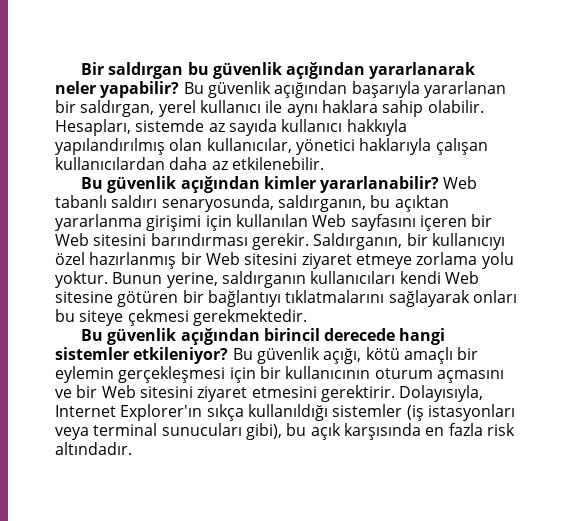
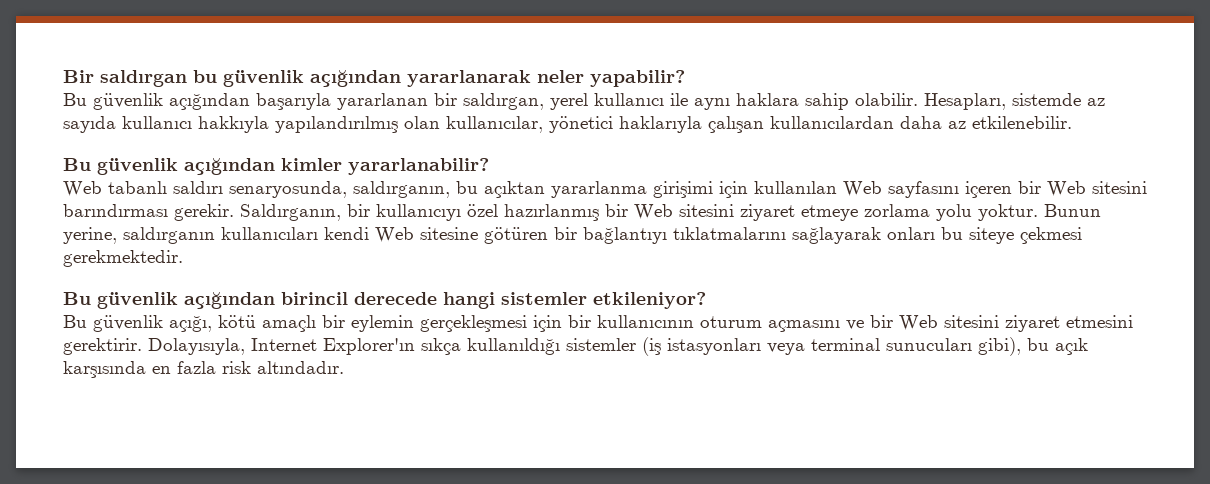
- Bir saldırgan bu güvenlik açığından yararlanarak neler yapabilir? Bu güvenlik açığından başarıyla yararlanan bir saldırgan, yerel kullanıcı ile aynı haklara sahip olabilir.
+ Bir saldırgan bu güvenlik açığından yararlanarak neler yapabilir?
+ Bu güvenlik açığından başarıyla yararlanan bir saldırgan, yerel kullanıcı ile aynı haklara sahip olabilir.
- Bu güvenlik açığından kimler yararlanabilir? Web tabanlı saldırı senaryosunda, saldırganın, bu açıktan yararlanma girişimi için kullanılan Web sayfasını içeren bir Web sitesini barındırması gerekir.
+ Bu güvenlik açığından kimler yararlanabilir?
+ Web tabanlı saldırı senaryosunda, saldırganın, bu açıktan yararlanma girişimi için kullanılan Web sayfasını içeren bir Web sitesini barındırması gerekir.
- Bu güvenlik açığından birincil derecede hangi sistemler etkileniyor? Bu güvenlik açığı, kötü amaçlı bir eylemin gerçekleşmesi için bir kullanıcının oturum açmasını ve bir Web sitesini ziyaret etmesini gerektirir.
+ Bu güvenlik açığından birincil derecede hangi sistemler etkileniyor?
+ Bu güvenlik açığı, kötü amaçlı bir eylemin gerçekleşmesi için bir kullanıcının oturum açmasını ve bir Web sitesini ziyaret etmesini gerektirir.

